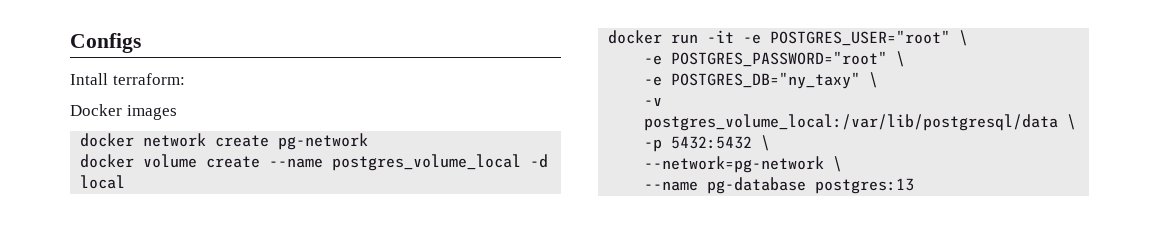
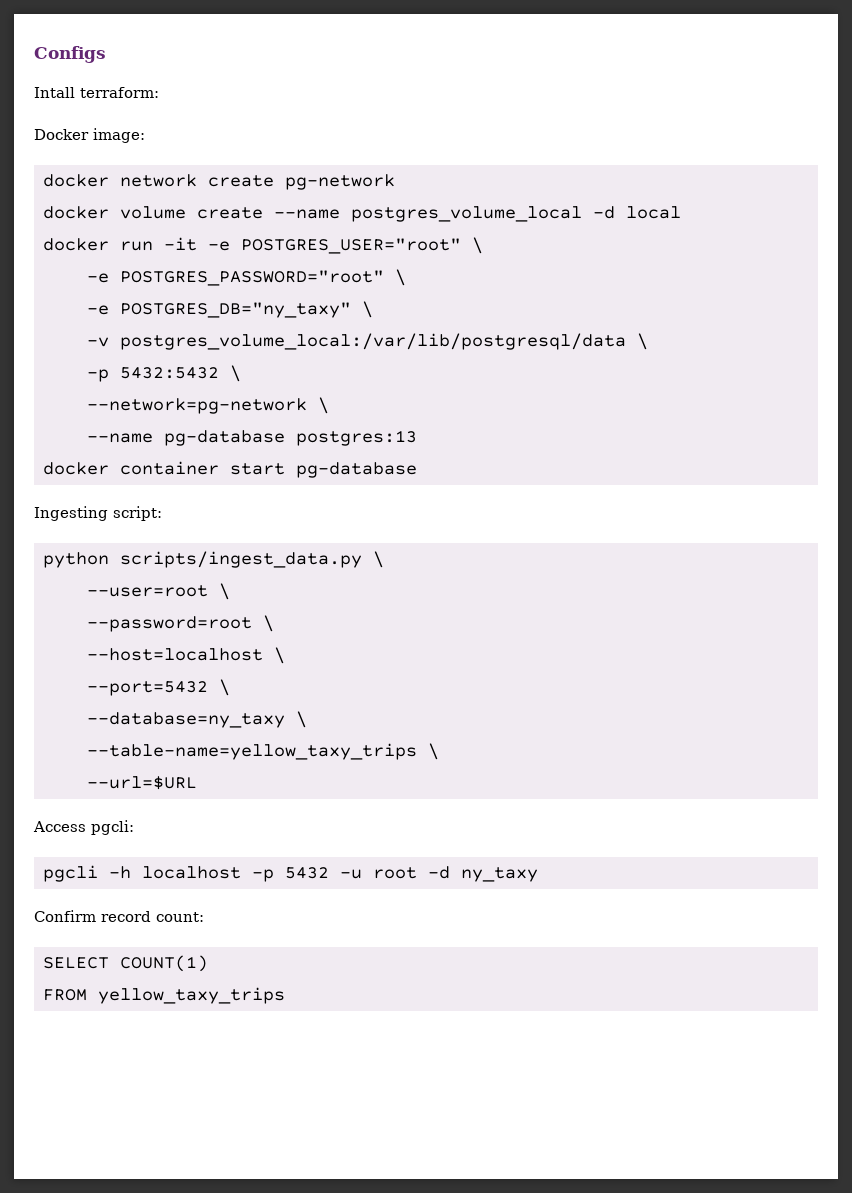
- Docker images
+ Docker image:
+ docker container start pg-database
+ Ingesting script:
+ python scripts/ingest_data.py \
+ --user=root \
+ --password=root \
+ --host=localhost \
+ --port=5432 \
+ --database=ny_taxy \
+ --table-name=yellow_taxy_trips \
+ --url=$URL
+ Access pgcli:
+ pgcli -h localhost -p 5432 -u root -d ny_taxy
+ Confirm record count:
+ SELECT COUNT(1)
+ FROM yellow_taxy_trips

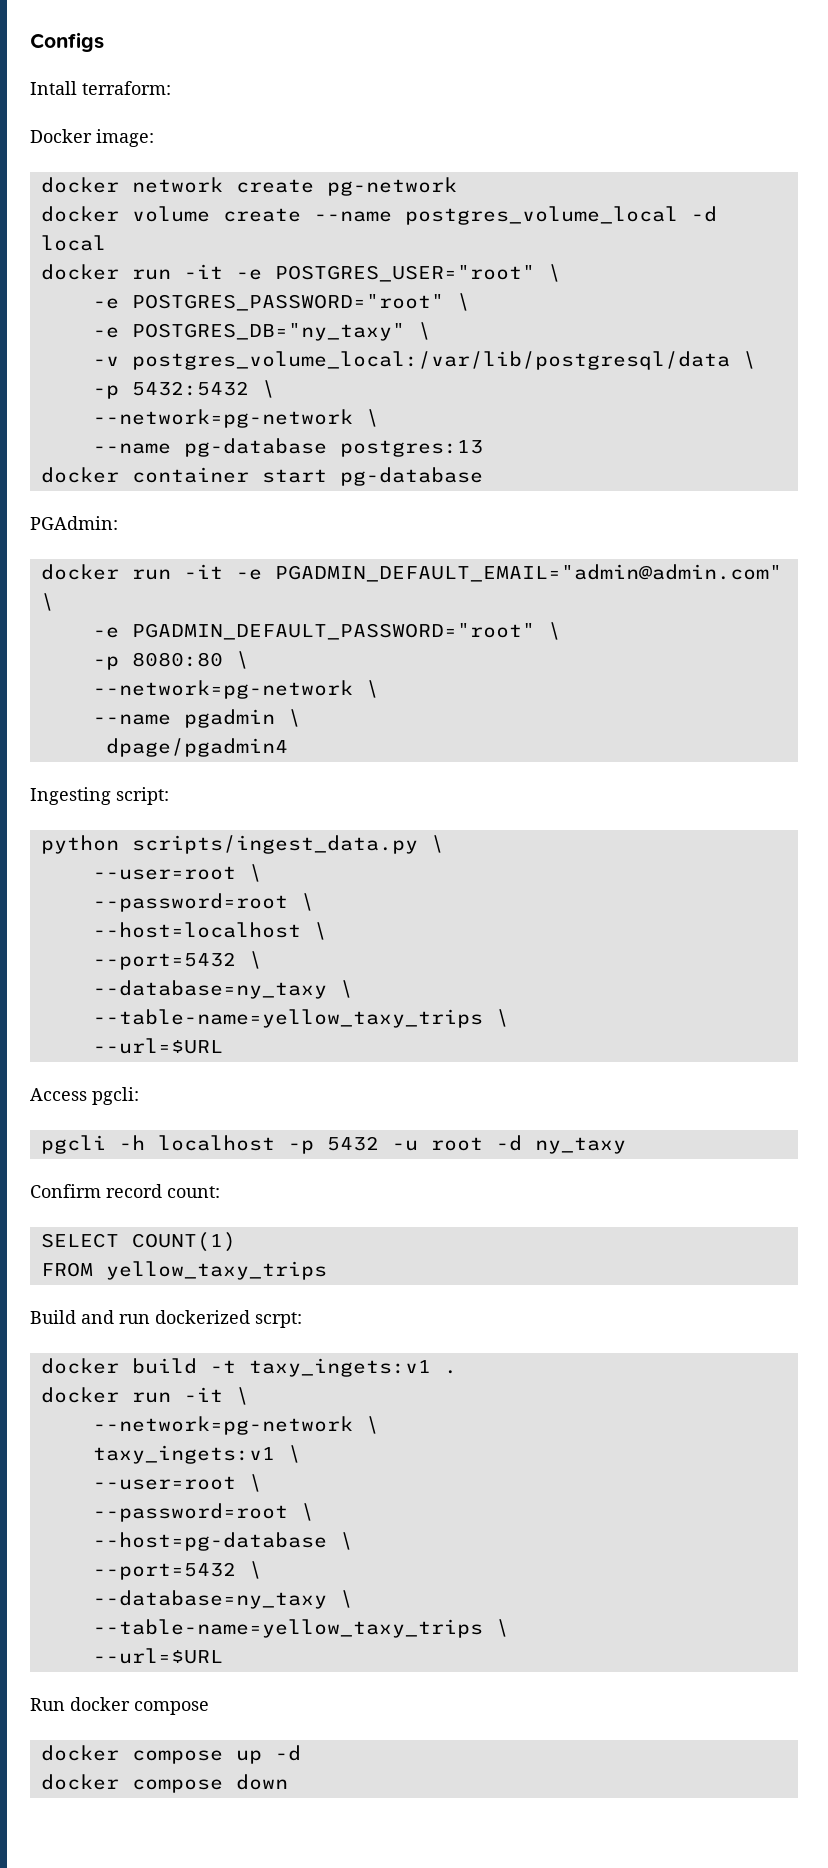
+ PGAdmin:
+ docker run -it -e PGADMIN_DEFAULT_EMAIL="admin@admin.com" \
+ -e PGADMIN_DEFAULT_PASSWORD="root" \
+ -p 8080:80 \
+ --network=pg-network \
+ --name pgadmin \
+ dpage/pgadmin4
+ Build and run dockerized scrpt:
+ docker build -t taxy_ingets:v1 .
+ docker run -it \
+ --network=pg-network \
+ taxy_ingets:v1 \
+ --user=root \
+ --password=root \
+ --host=pg-database \
+ --port=5432 \
+ --database=ny_taxy \
+ --table-name=yellow_taxy_trips \
+ --url=$URL
+ Run docker compose
+ docker compose up -d
+ docker compose down

